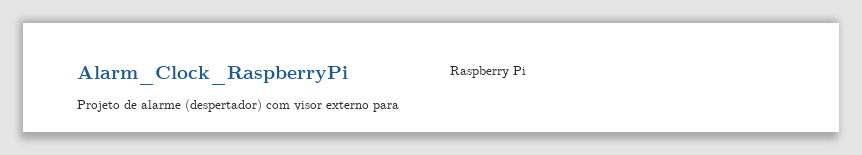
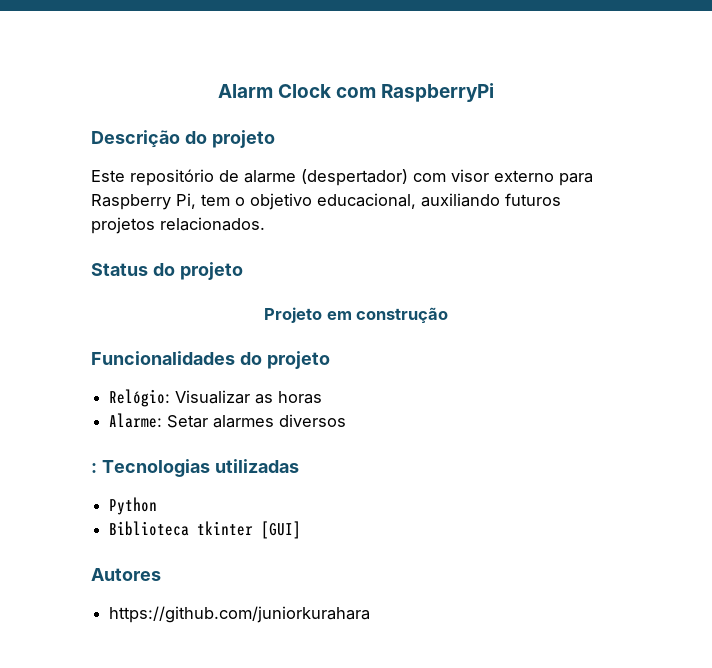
- Alarm_Clock_RaspberryPi
- Projeto de alarme (despertador) com visor externo para Raspberry Pi
+ Alarm Clock com RaspberryPi
+ Descrição do projeto
+ Este repositório de alarme (despertador) com visor externo para Raspberry Pi, tem o objetivo educacional, auxiliando futuros projetos relacionados.
+ Status do projeto
+ Projeto em construção
+ Funcionalidades do projeto
+ Relógio: Visualizar as horas
+ Alarme: Setar alarmes diversos
+ : Tecnologias utilizadas
+ Python
+ Biblioteca tkinter [GUI]
+ Autores
+ https://github.com/juniorkurahara

